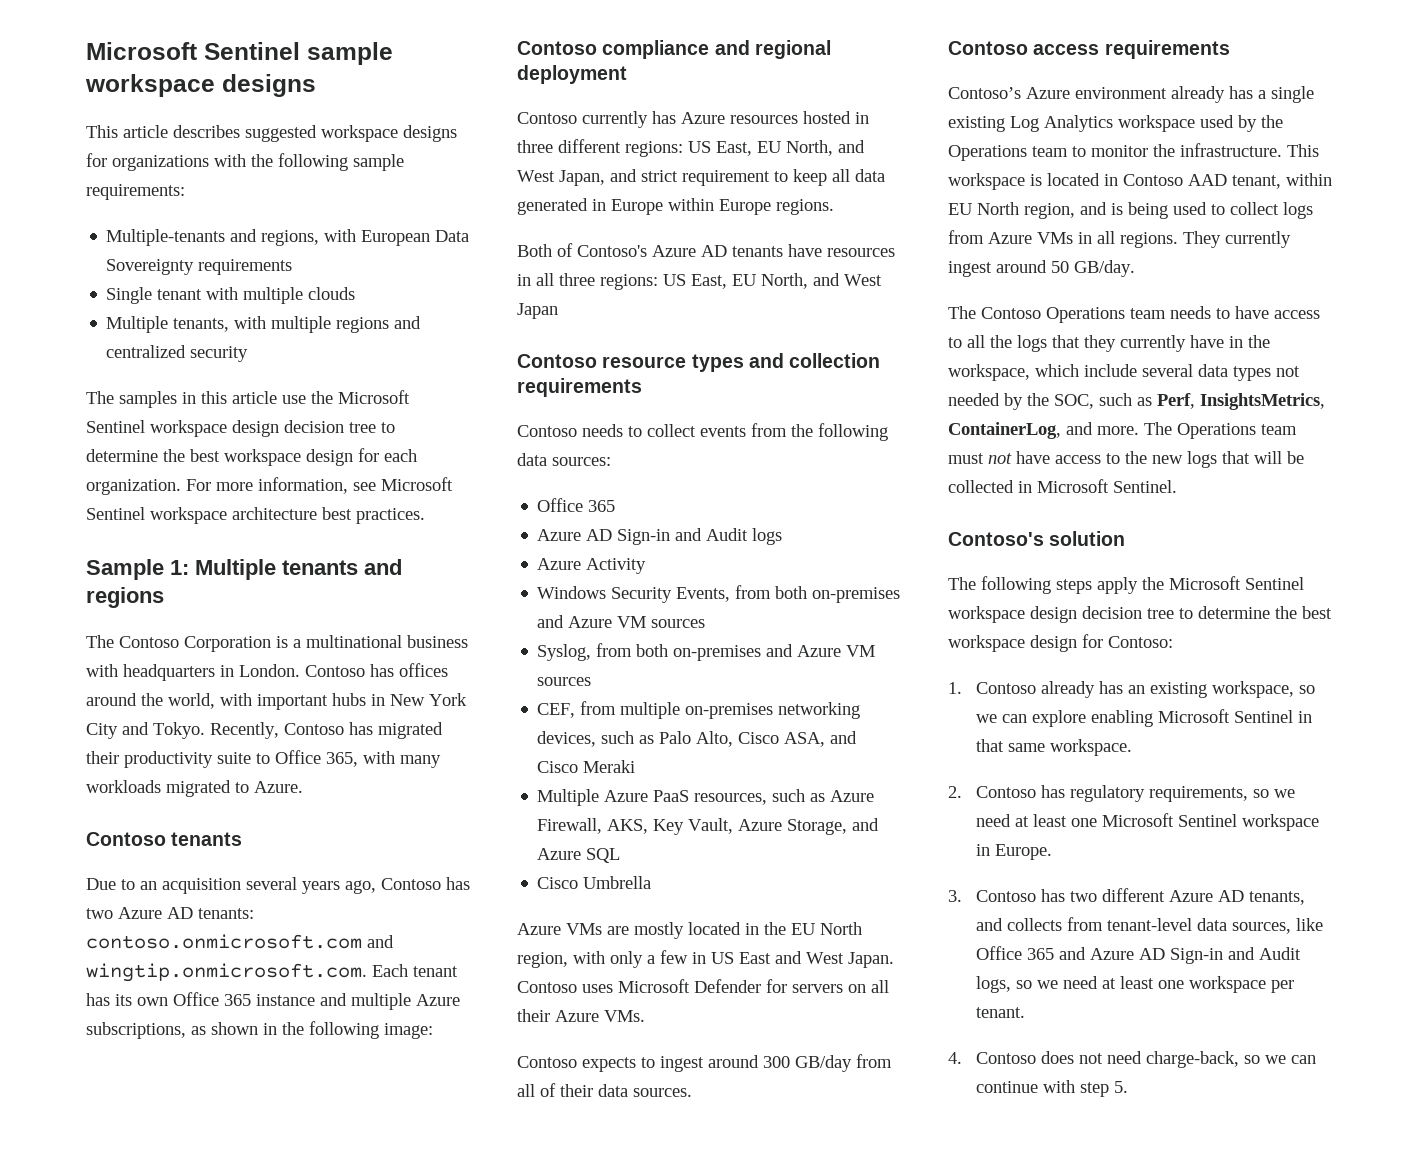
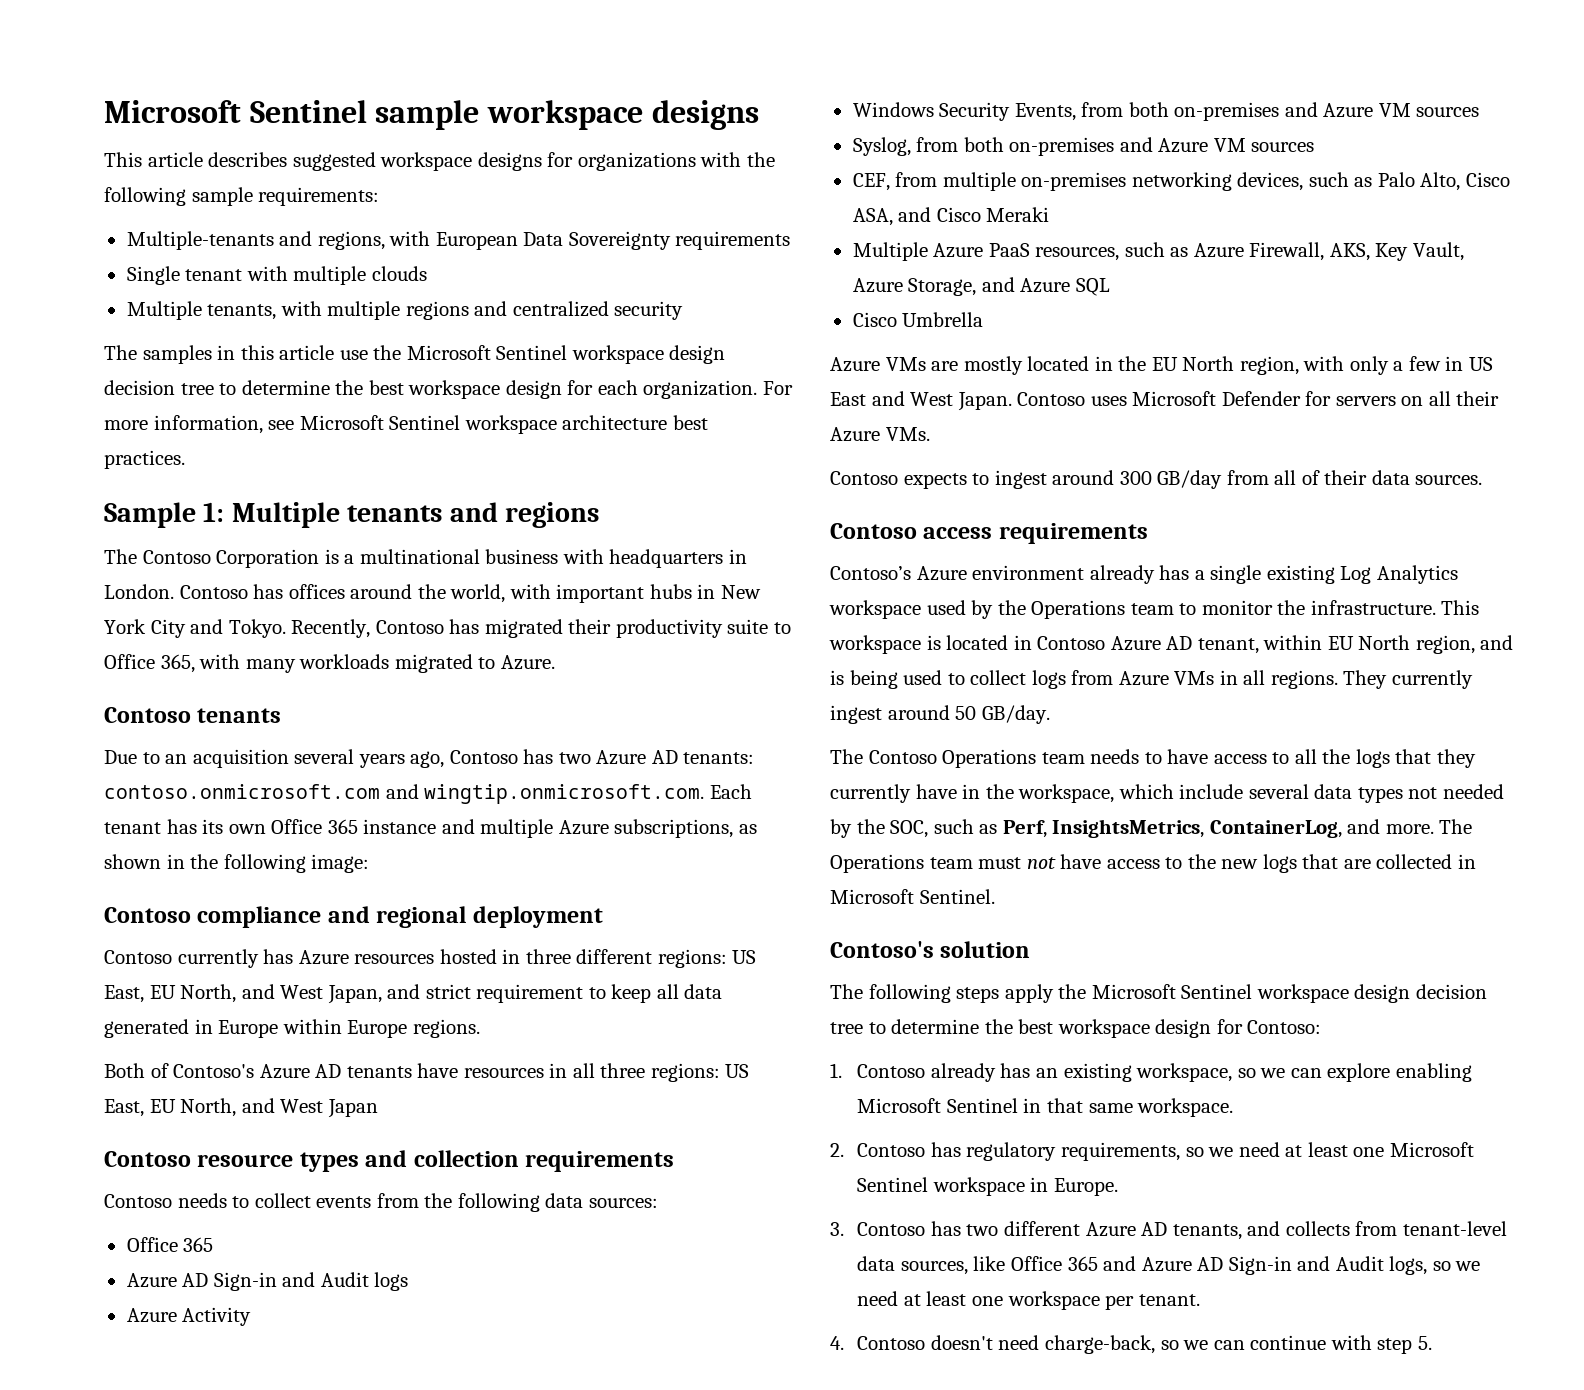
- This workspace is located in Contoso AAD tenant, within EU North region, and is being used to collect logs from Azure VMs in all regions.
+ This workspace is located in Contoso Azure AD tenant, within EU North region, and is being used to collect logs from Azure VMs in all regions.
- The Operations team must not have access to the new logs that will be collected in Microsoft Sentinel.
+ The Operations team must not have access to the new logs that are collected in Microsoft Sentinel.
- 4. Contoso does not need charge-back, so we can continue with step 5.
+ 4. Contoso doesn't need charge-back, so we can continue with step 5.

